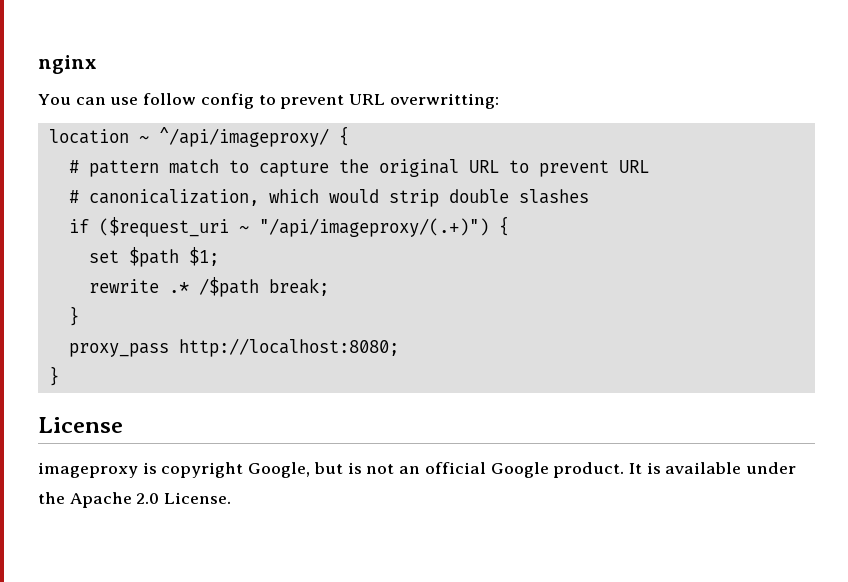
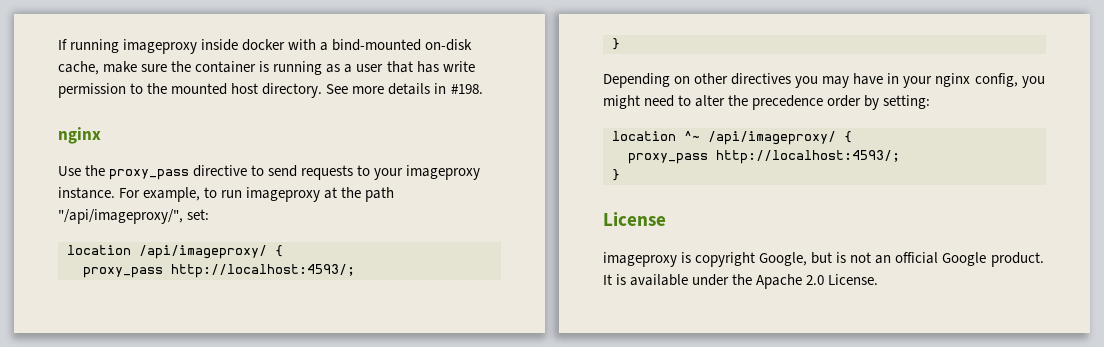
+ If running imageproxy inside docker with a bind-mounted on-disk cache, make sure the container is running as a user that has write permission to the mounted host directory. See more details in #198.
  nginx
- You can use follow config to prevent URL overwritting:
- location ~ ^/api/imageproxy/ {
- # pattern match to capture the original URL to prevent URL
- # canonicalization, which would strip double slashes
- if ($request_uri ~ "/api/imageproxy/(.+)") {
- set $path $1;
- rewrite .* /$path break;
+ Use the proxy_pass directive to send requests to your imageproxy instance. For example, to run imageproxy at the path "/api/imageproxy/", set:
+ location /api/imageproxy/ {
+ proxy_pass http://localhost:4593/;
  }
- proxy_pass http://localhost:8080;
+ Depending on other directives you may have in your nginx config, you might need to alter the precedence order by setting:
+ location ^~ /api/imageproxy/ {
+ proxy_pass http://localhost:4593/;

